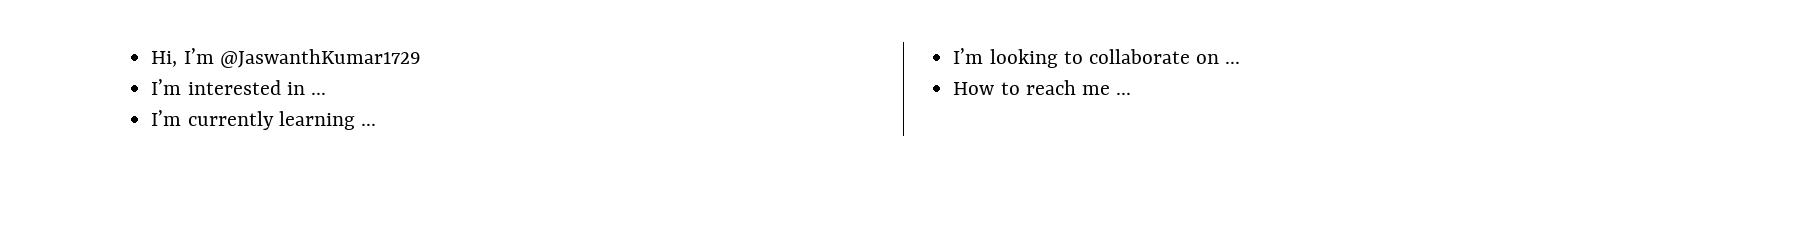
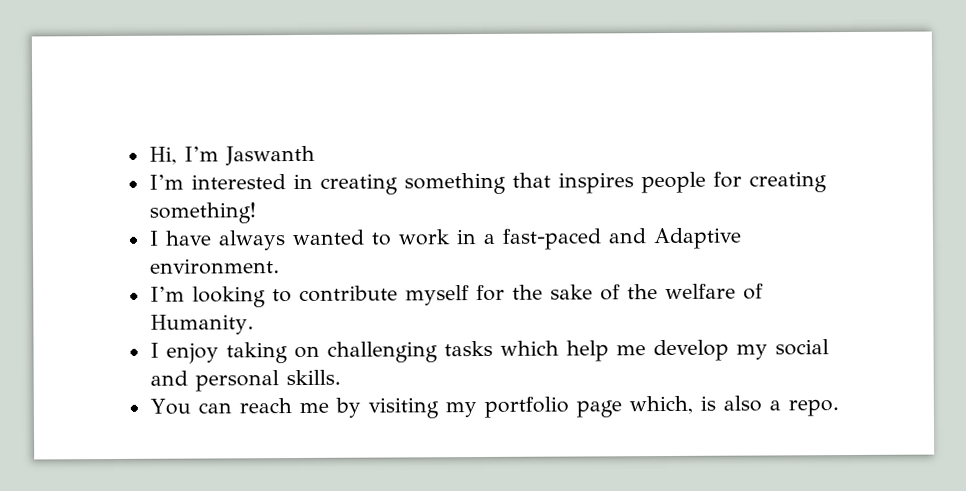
- Hi, I’m @JaswanthKumar1729
+ Hi, I’m Jaswanth
- I’m interested in ...
- I’m currently learning ...
- I’m looking to collaborate on ...
- How to reach me ...
+ I’m interested in creating something that inspires people for creating something!
+ I have always wanted to work in a fast-paced and Adaptive environment.
+ I’m looking to contribute myself for the sake of the welfare of Humanity.
+ I enjoy taking on challenging tasks which help me develop my social and personal skills.
+ You can reach me by visiting my portfolio page which, is also a repo.

